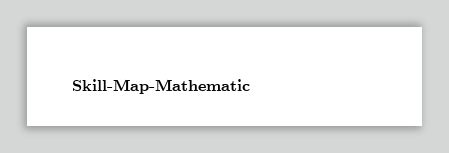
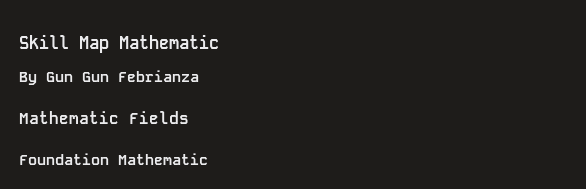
- Skill-Map-Mathematic
+ Skill Map Mathematic
+ By Gun Gun Febrianza
+ Mathematic Fields
+ Foundation Mathematic

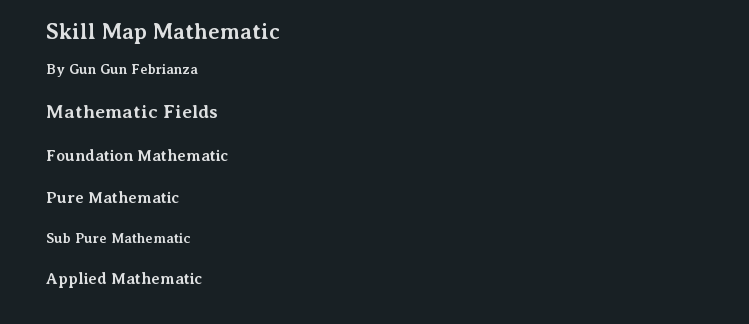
  Foundation Mathematic
+ Pure Mathematic
+ Sub Pure Mathematic
+ Applied Mathematic

